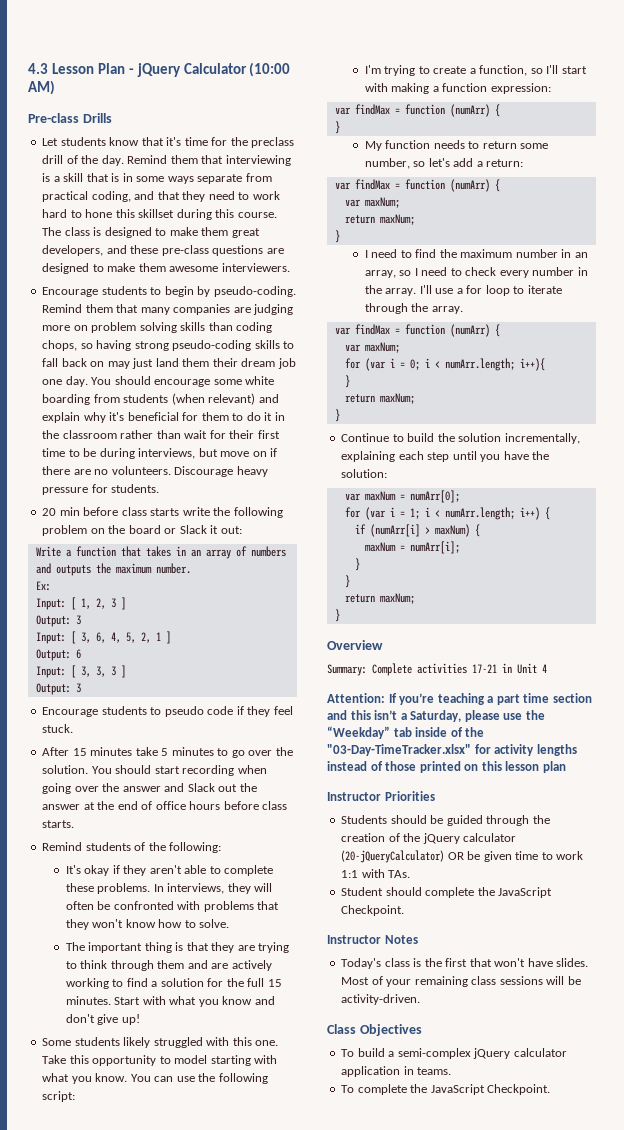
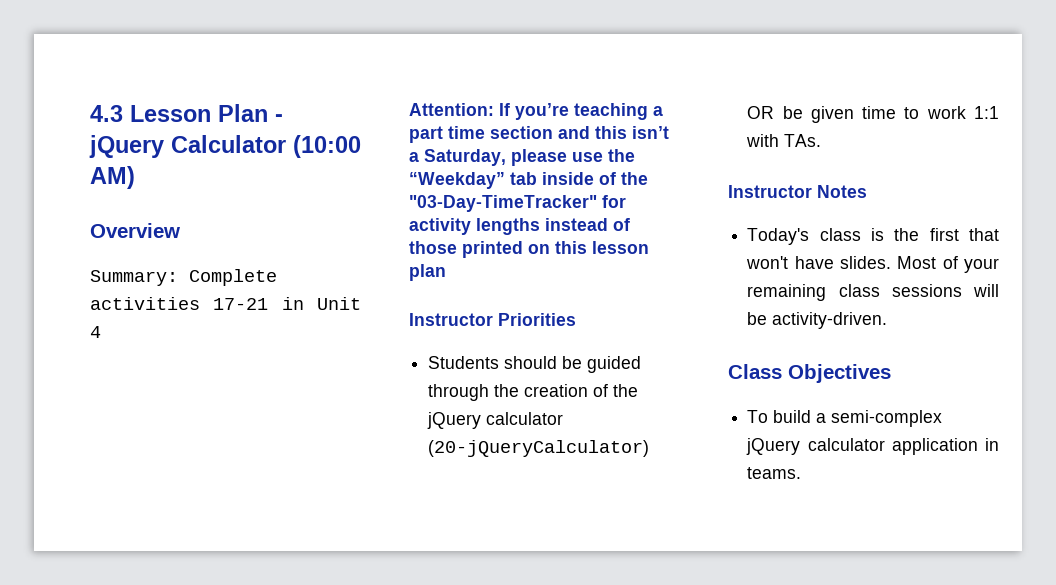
- Pre-class Drills
- Let students know that it's time for the preclass drill of the day. Remind them that interviewing is a skill that is in some ways separate from practical coding, and that they need to work hard to hone this skillset during this course. The class is designed to make them great developers, and these pre-class questions are designed to make them awesome interviewers.
- Encourage students to begin by pseudo-coding. Remind them that many companies are judging more on problem solving skills than coding chops, so having strong pseudo-coding skills to fall back on may just land them their dream job one day. You should encourage some white boarding from students (when relevant) and explain why it's beneficial for them to do it in the classroom rather than wait for their first time to be during interviews, but move on if there are no volunteers. Discourage heavy pressure for students.
- 20 min before class starts write the following problem on the board or Slack it out:
- Write a function that takes in an array of numbers and outputs the maximum number.
- Ex:
- Input: [ 1, 2, 3 ]
- Output: 3
- Input: [ 3, 6, 4, 5, 2, 1 ]
- Output: 6
- Input: [ 3, 3, 3 ]
- Output: 3
- Encourage students to pseudo code if they feel stuck.
- After 15 minutes take 5 minutes to go over the solution. You should start recording when going over the answer and Slack out the answer at the end of office hours before class starts.
- Remind students of the following:
- It's okay if they aren't able to complete these problems. In interviews, they will often be confronted with problems that they won't know how to solve.
- The important thing is that they are trying to think through them and are actively working to find a solution for the full 15 minutes. Start with what you know and don't give up!
- Some students likely struggled with this one. Take this opportunity to model starting with what you know. You can use the following script:
- I'm trying to create a function, so I'll start with making a function expression:
- var findMax = function (numArr) {
- }
- My function needs to return some number, so let's add a return:
- var findMax = function (numArr) {
- var maxNum;
- return maxNum;
- }
- I need to find the maximum number in an array, so I need to check every number in the array. I'll use a for loop to iterate through the array.
- var findMax = function (numArr) {
- var maxNum;
- for (var i = 0; i < numArr.length; i++){
- }
- return maxNum;
- }
- Continue to build the solution incrementally, explaining each step until you have the solution:
- var maxNum = numArr[0];
- for (var i = 1; i < numArr.length; i++) {
- if (numArr[i] > maxNum) {
- maxNum = numArr[i];
- }
- }
- return maxNum;
- }
- Attention: If you’re teaching a part time section and this isn’t a Saturday, please use the “Weekday” tab inside of the "03-Day-TimeTracker.xlsx" for activity lengths instead of those printed on this lesson plan
+ Attention: If you’re teaching a part time section and this isn’t a Saturday, please use the “Weekday” tab inside of the "03-Day-TimeTracker" for activity lengths instead of those printed on this lesson plan
- Student should complete the JavaScript Checkpoint.
- To complete the JavaScript Checkpoint.

